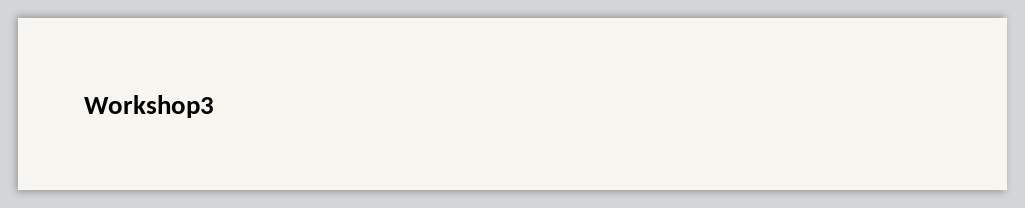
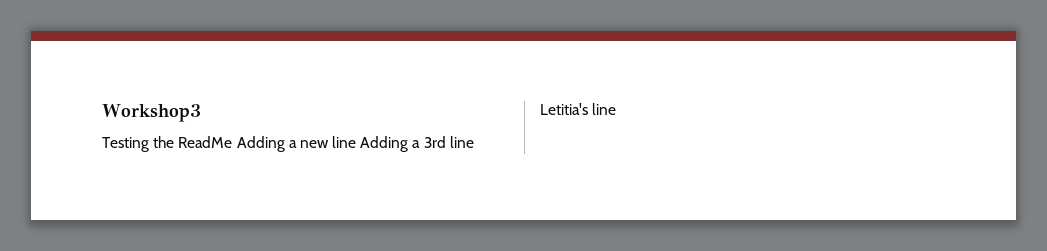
+ Testing the ReadMe Adding a new line Adding a 3rd line Letitia's line

